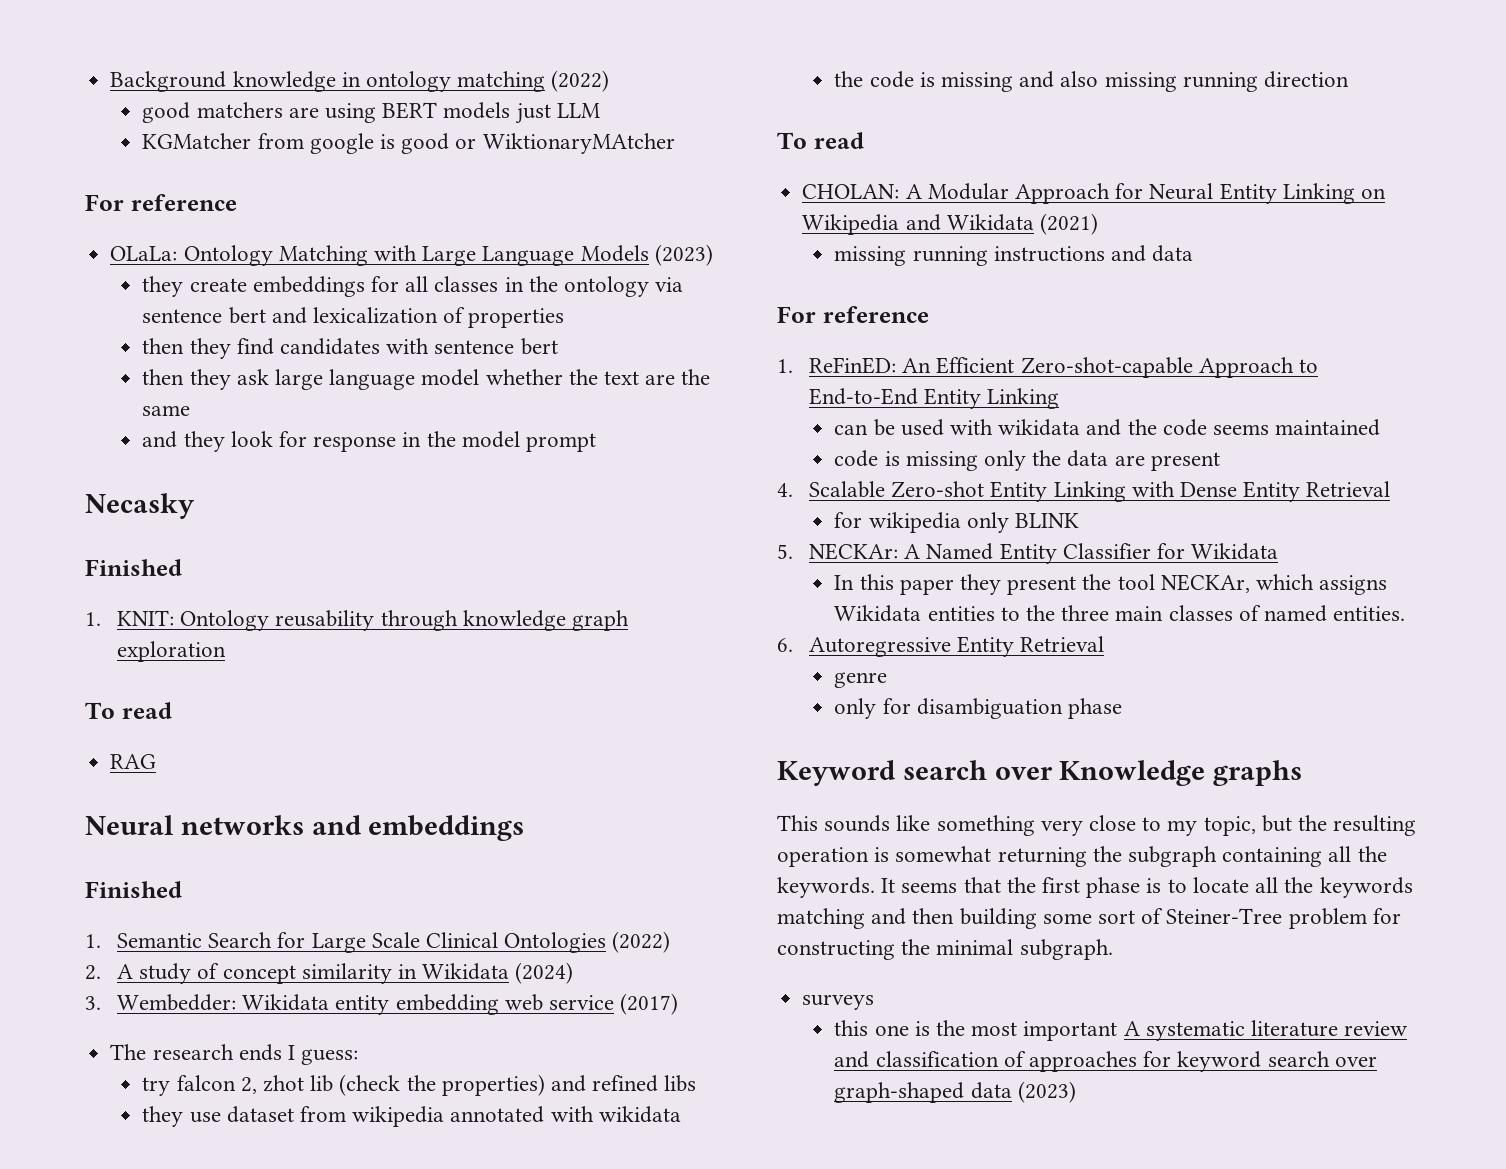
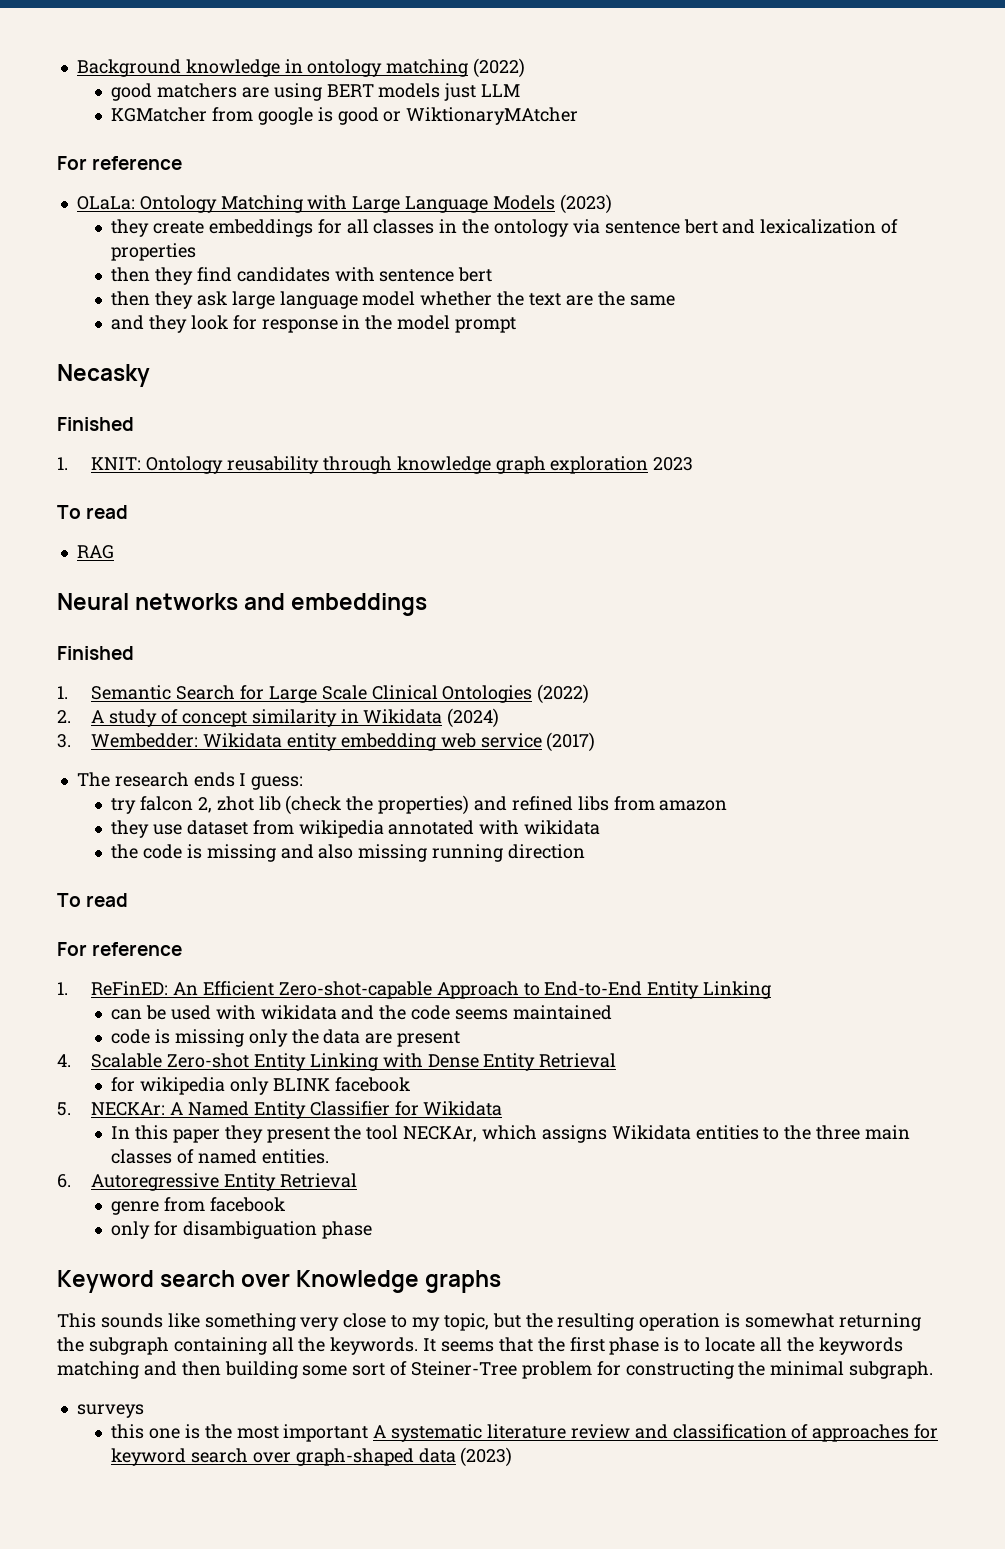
- 1. KNIT: Ontology reusability through knowledge graph exploration
+ 1. KNIT: Ontology reusability through knowledge graph exploration 2023
- try falcon 2, zhot lib (check the properties) and refined libs
+ try falcon 2, zhot lib (check the properties) and refined libs from amazon
- CHOLAN: A Modular Approach for Neural Entity Linking on Wikipedia and Wikidata (2021)
- missing running instructions and data
- for wikipedia only BLINK
+ for wikipedia only BLINK facebook
- genre
+ genre from facebook

